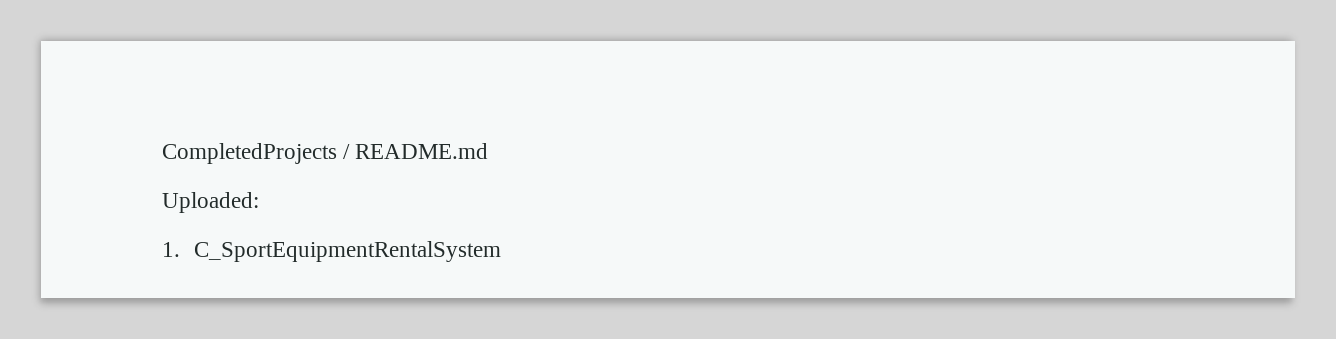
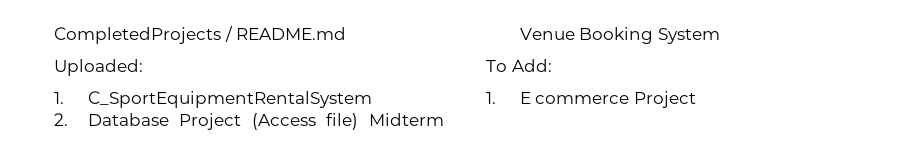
+ 2. Database Project (Access file) Midterm Venue Booking System
+ To Add:
+ 1. E commerce Project

